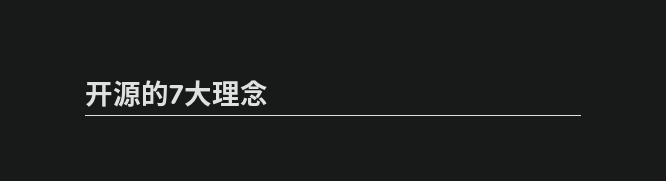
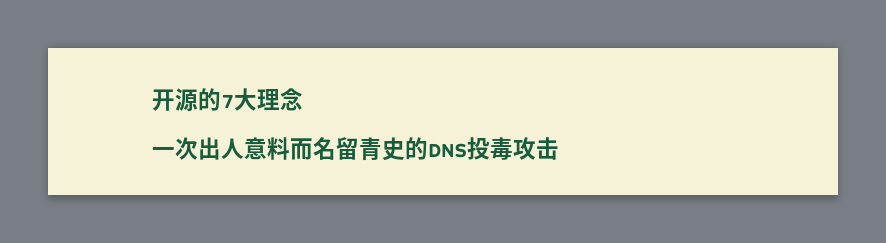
+ 一次出人意料而名留青史的DNS投毒攻击

